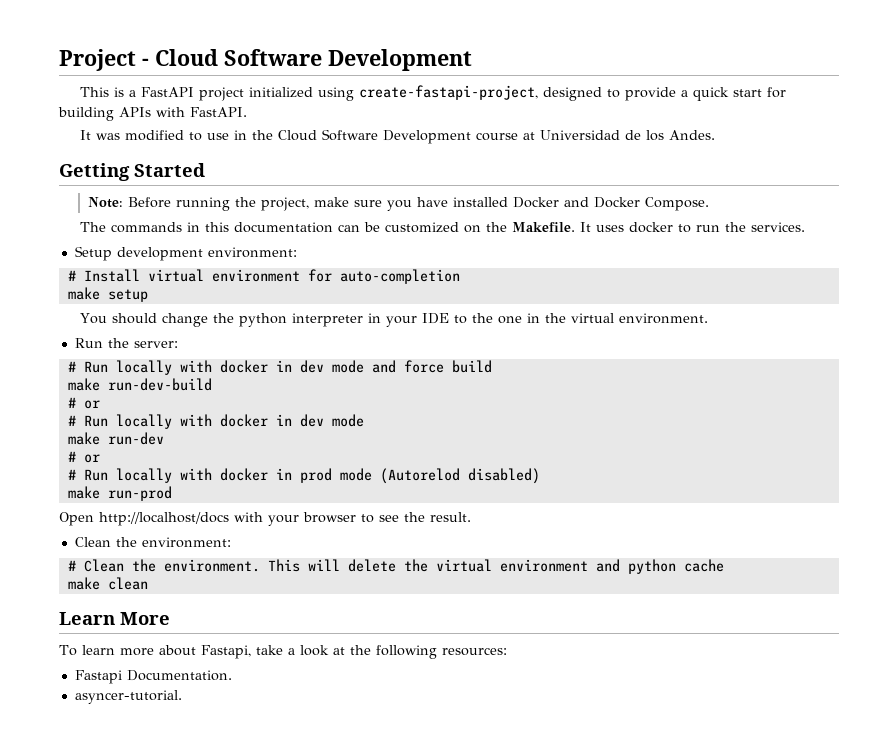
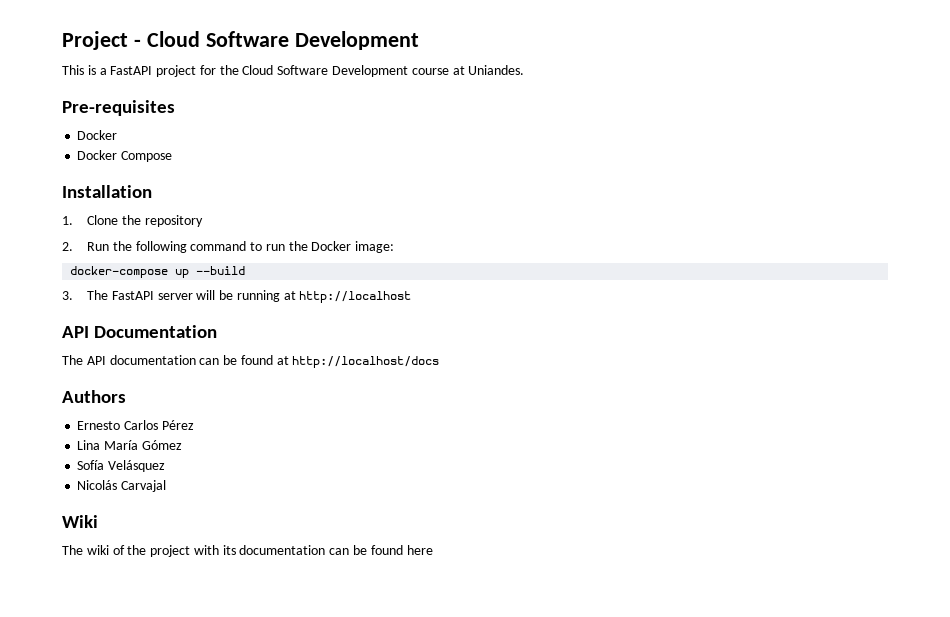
- This is a FastAPI project initialized using create-fastapi-project, designed to provide a quick start for building APIs with FastAPI.
- It was modified to use in the Cloud Software Development course at Universidad de los Andes.
- Getting Started
- Note: Before running the project, make sure you have installed Docker and Docker Compose.
- The commands in this documentation can be customized on the Makefile. It uses docker to run the services.
- Setup development environment:
- # Install virtual environment for auto-completion
- make setup
- You should change the python interpreter in your IDE to the one in the virtual environment.
- Run the server:
- # Run locally with docker in dev mode and force build
- make run-dev-build
- # or
- # Run locally with docker in dev mode
- make run-dev
- # or
- # Run locally with docker in prod mode (Autorelod disabled)
- make run-prod
- Open http://localhost/docs with your browser to see the result.
- Clean the environment:
- # Clean the environment. This will delete the virtual environment and python cache
- make clean
- Learn More
- To learn more about Fastapi, take a look at the following resources:
- Fastapi Documentation.
- asyncer-tutorial.
+ This is a FastAPI project for the Cloud Software Development course at Uniandes.
+ Pre-requisites
+ Docker
+ Docker Compose
+ Installation
+ 1. Clone the repository
+ 2. Run the following command to run the Docker image:
+ docker-compose up --build
+ 3. The FastAPI server will be running at http://localhost
+ API Documentation
+ The API documentation can be found at http://localhost/docs
+ Authors
+ Ernesto Carlos Pérez
+ Lina María Gómez
+ Sofía Velásquez
+ Nicolás Carvajal
+ Wiki
+ The wiki of the project with its documentation can be found here

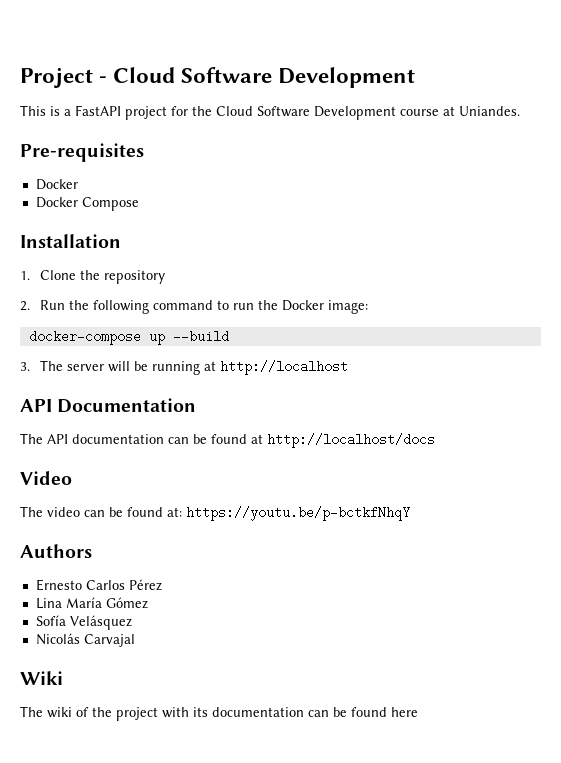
- 3. The FastAPI server will be running at http://localhost
+ 3. The server will be running at http://localhost
+ Video
+ The video can be found at: https://youtu.be/p-bctkfNhqY

